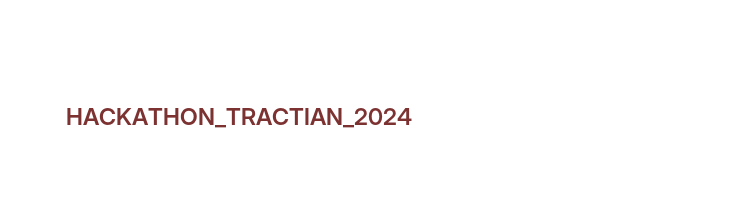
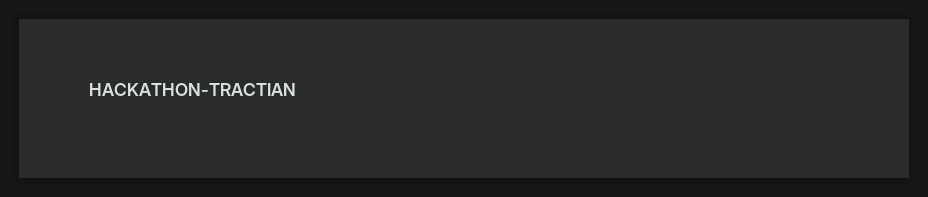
- HACKATHON_TRACTIAN_2024
+ HACKATHON-TRACTIAN

